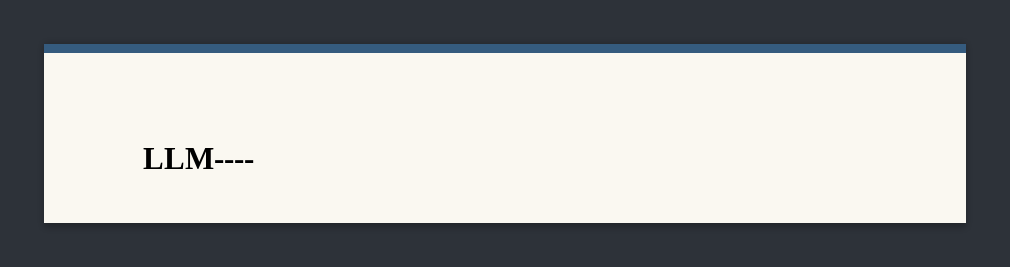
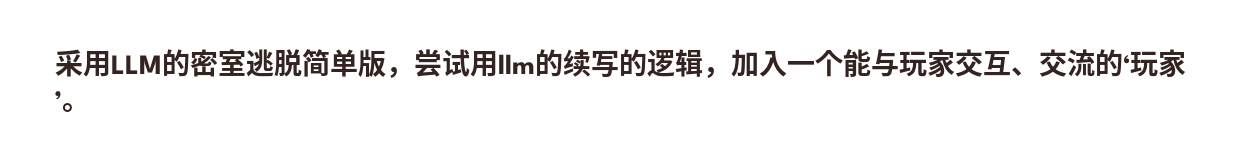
- LLM----
+ 采用LLM的密室逃脱简单版，尝试用llm的续写的逻辑，加入一个能与玩家交互、交流的‘玩家’。

